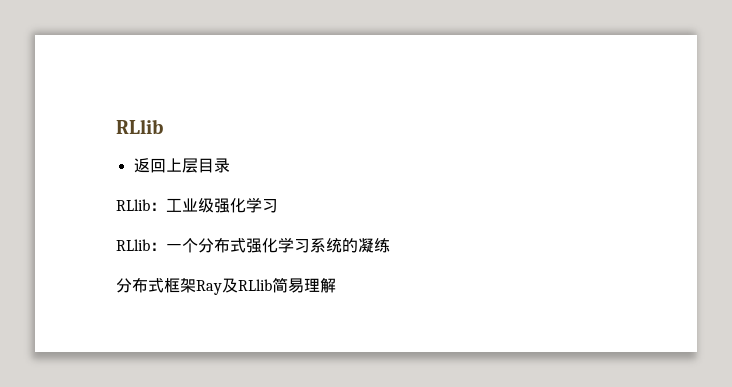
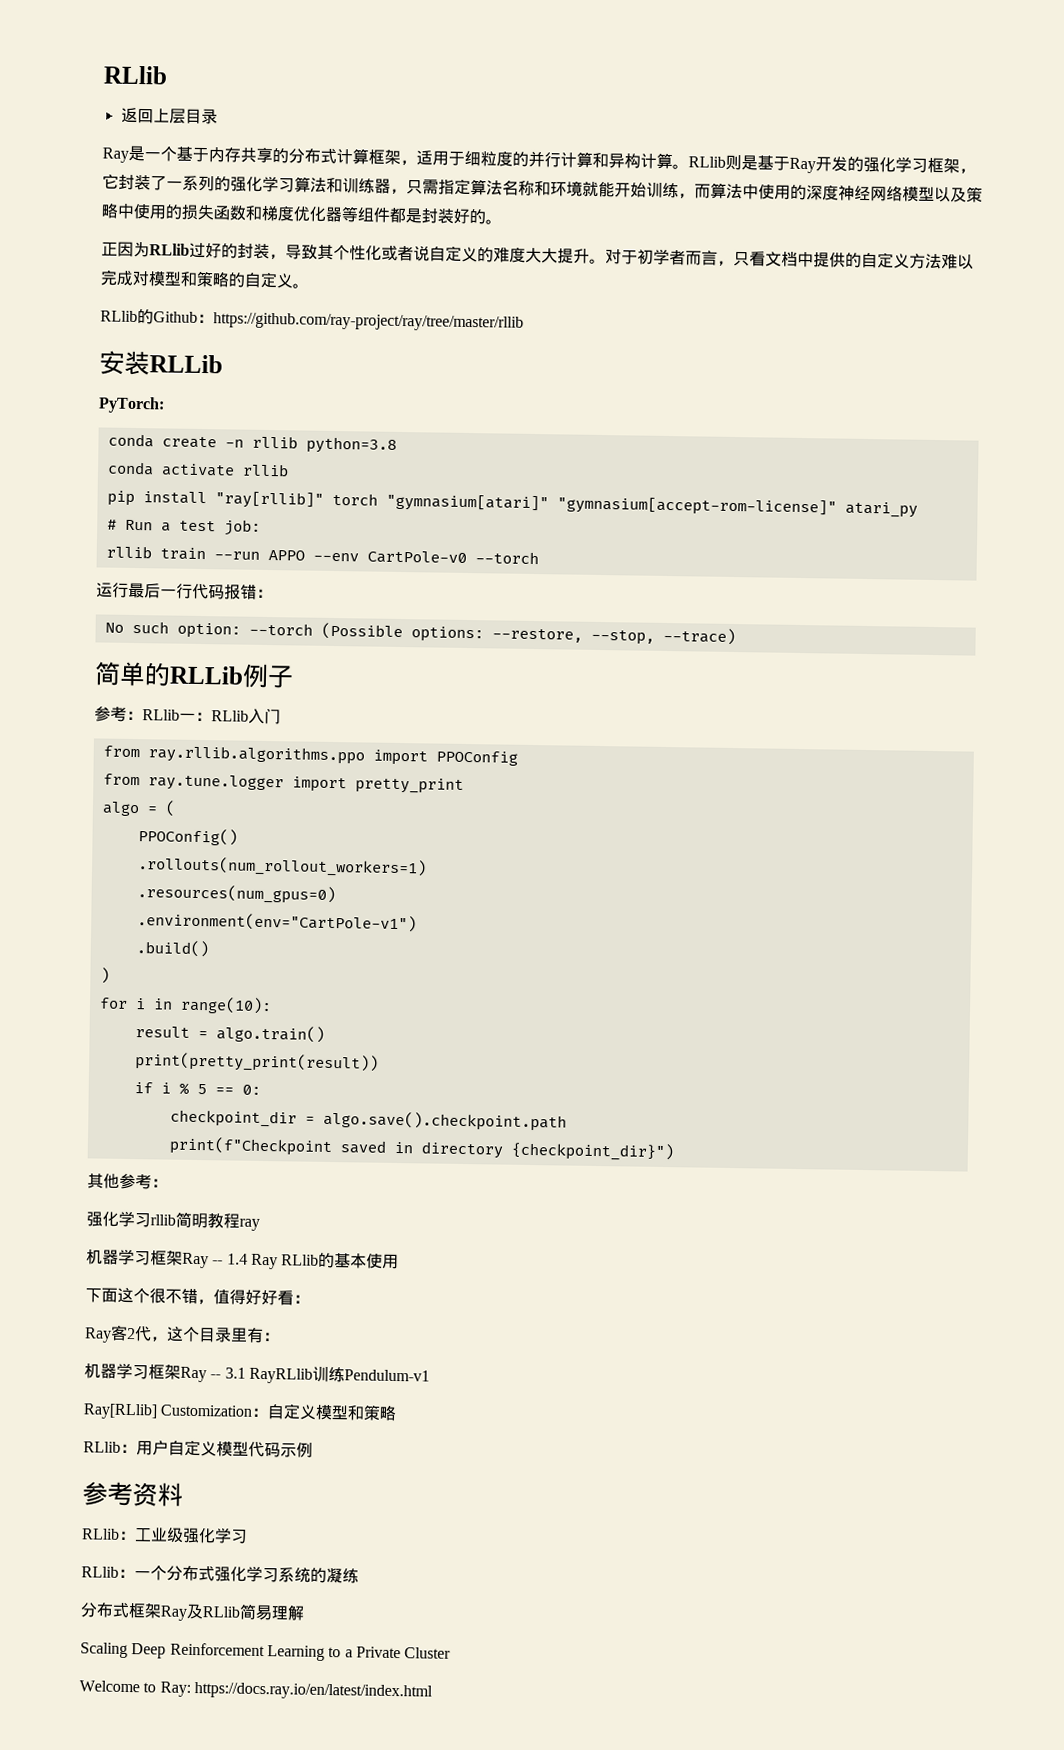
+ Ray是一个基于内存共享的分布式计算框架，适用于细粒度的并行计算和异构计算。RLlib则是基于Ray开发的强化学习框架，它封装了一系列的强化学习算法和训练器，只需指定算法名称和环境就能开始训练，而算法中使用的深度神经网络模型以及策略中使用的损失函数和梯度优化器等组件都是封装好的。
+ 正因为RLlib过好的封装，导致其个性化或者说自定义的难度大大提升。对于初学者而言，只看文档中提供的自定义方法难以完成对模型和策略的自定义。
+ RLlib的Github：https://github.com/ray-project/ray/tree/master/rllib
+ 安装RLLib
+ PyTorch:
+ conda create -n rllib python=3.8
+ conda activate rllib
+ pip install "ray[rllib]" torch "gymnasium[atari]" "gymnasium[accept-rom-license]" atari_py
+ # Run a test job:
+ rllib train --run APPO --env CartPole-v0 --torch
+ 运行最后一行代码报错：
+ No such option: --torch (Possible options: --restore, --stop, --trace)
+ 简单的RLLib例子
+ 参考：RLlib一：RLlib入门
+ from ray.rllib.algorithms.ppo import PPOConfig
+ from ray.tune.logger import pretty_print
+ algo = (
+ PPOConfig()
+ .rollouts(num_rollout_workers=1)
+ .resources(num_gpus=0)
+ .environment(env="CartPole-v1")
+ .build()
+ )
+ for i in range(10):
+ result = algo.train()
+ print(pretty_print(result))
+ if i % 5 == 0:
+ checkpoint_dir = algo.save().checkpoint.path
+ print(f"Checkpoint saved in directory {checkpoint_dir}")
+ 其他参考：
+ 强化学习rllib简明教程ray
+ 机器学习框架Ray -- 1.4 Ray RLlib的基本使用
+ 下面这个很不错，值得好好看：
+ Ray客2代，这个目录里有：
+ 机器学习框架Ray -- 3.1 RayRLlib训练Pendulum-v1
+ Ray[RLlib] Customization：自定义模型和策略
+ RLlib：用户自定义模型代码示例
+ 参考资料
+ Scaling Deep Reinforcement Learning to a Private Cluster
+ Welcome to Ray: https://docs.ray.io/en/latest/index.html

